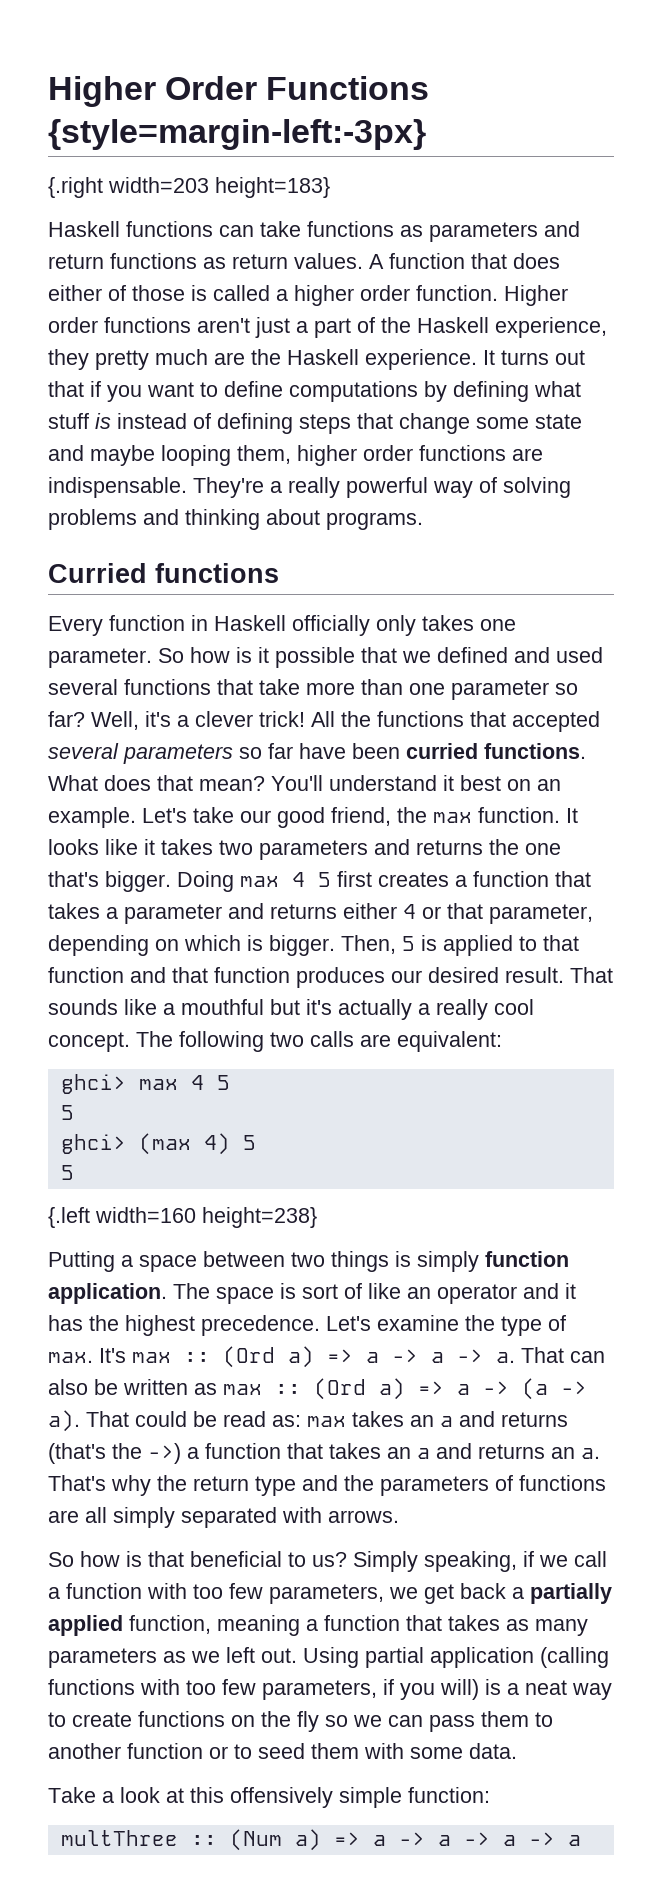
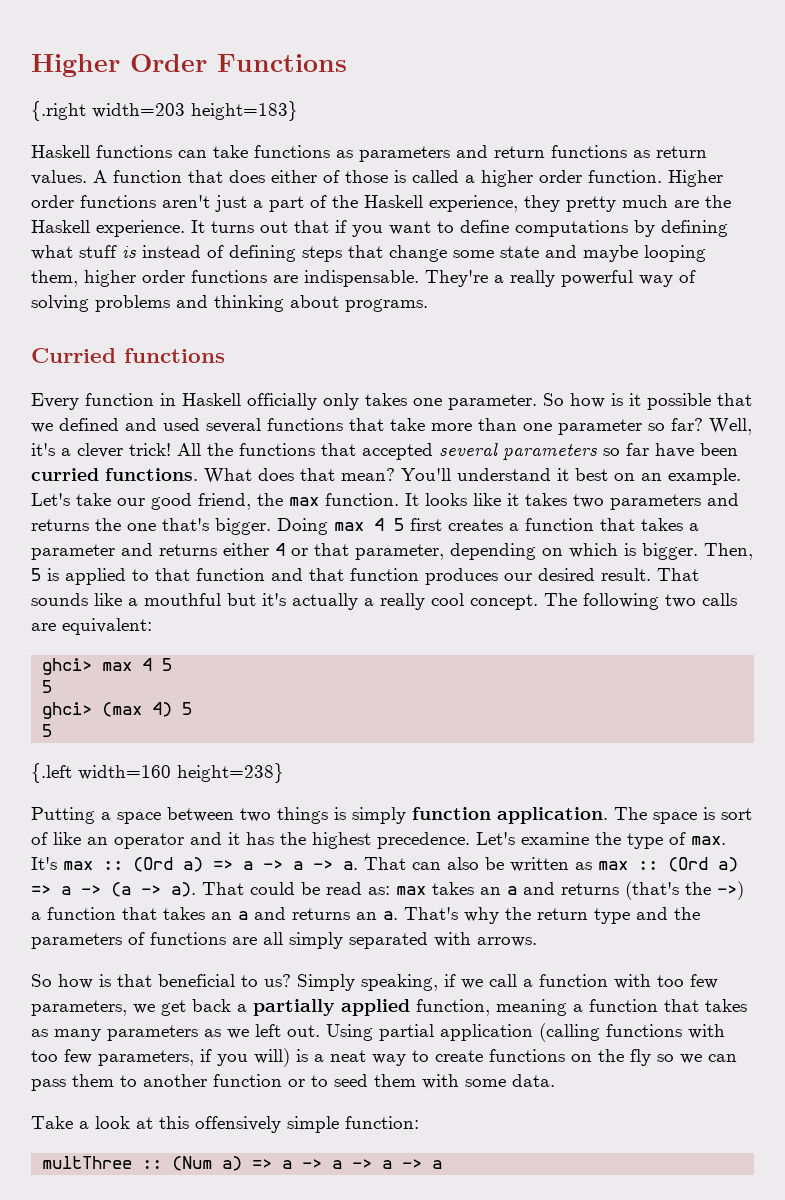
- Higher Order Functions {style=margin-left:-3px}
+ Higher Order Functions

